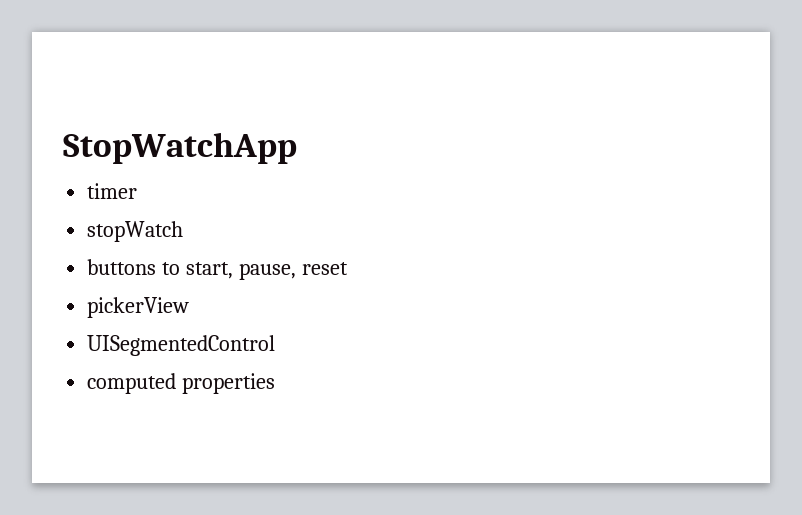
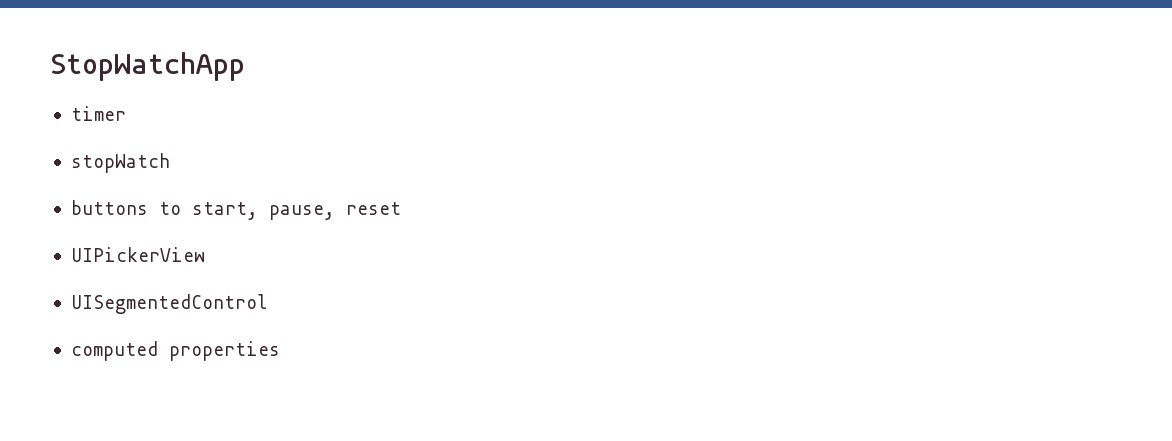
- pickerView
+ UIPickerView

